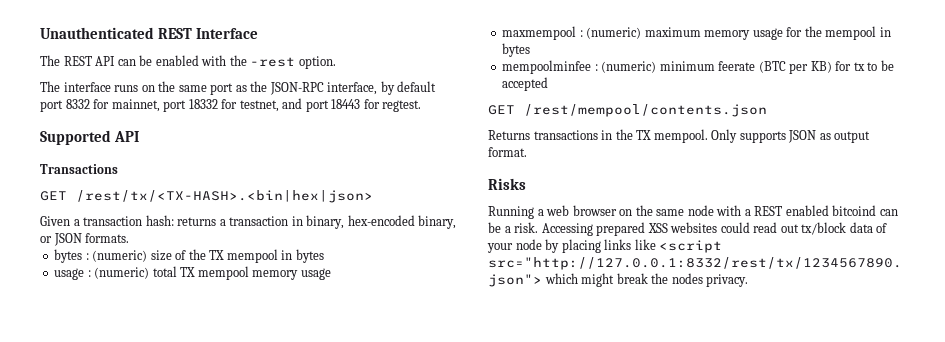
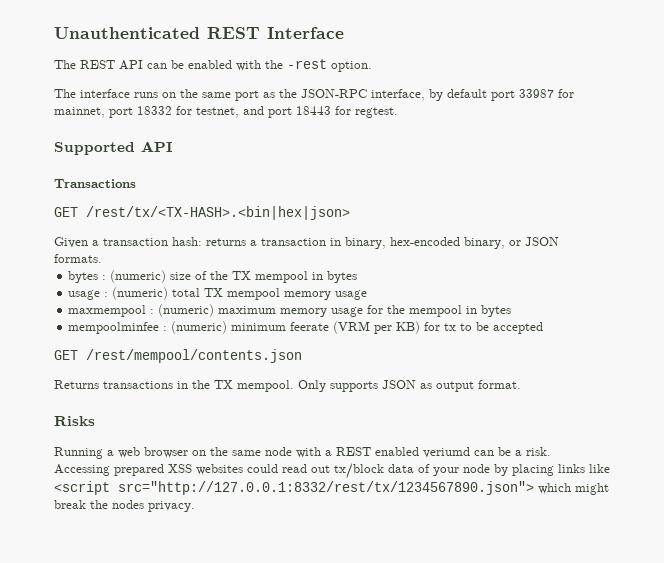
- The interface runs on the same port as the JSON-RPC interface, by default port 8332 for mainnet, port 18332 for testnet, and port 18443 for regtest.
+ The interface runs on the same port as the JSON-RPC interface, by default port 33987 for mainnet, port 18332 for testnet, and port 18443 for regtest.
- mempoolminfee : (numeric) minimum feerate (BTC per KB) for tx to be accepted
+ mempoolminfee : (numeric) minimum feerate (VRM per KB) for tx to be accepted
- Running a web browser on the same node with a REST enabled bitcoind can be a risk.
+ Running a web browser on the same node with a REST enabled veriumd can be a risk.

